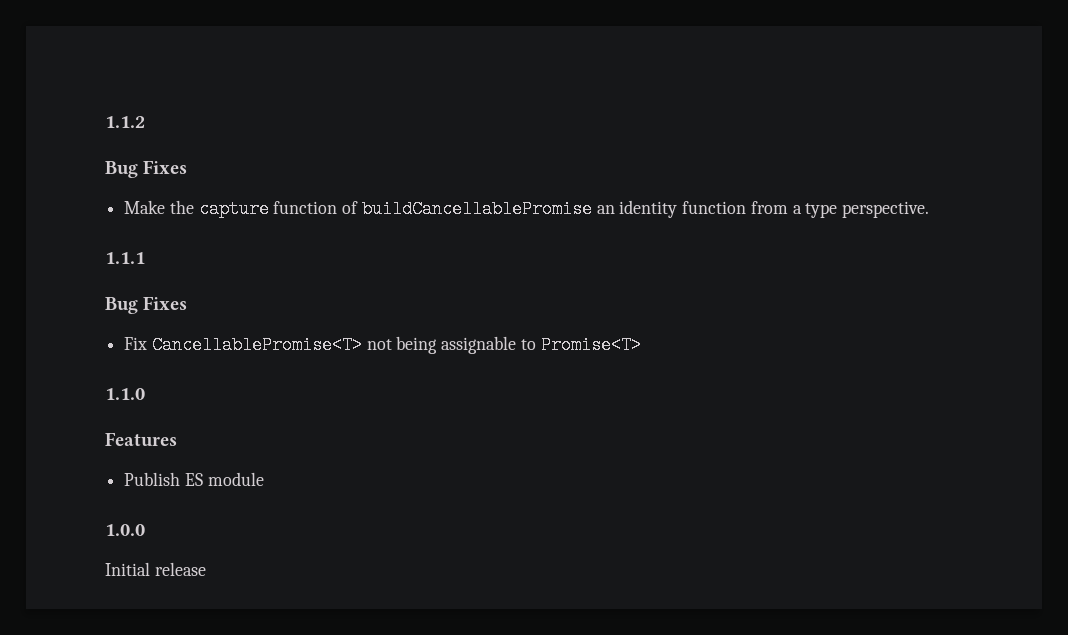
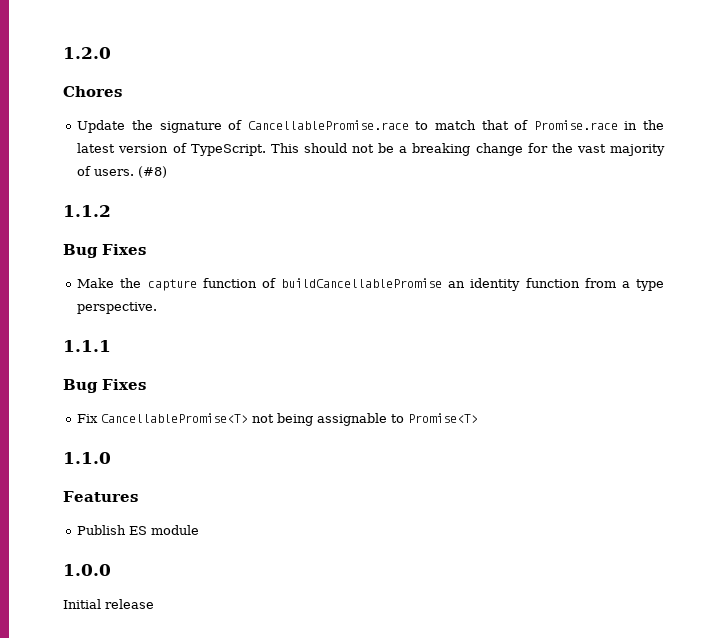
+ 1.2.0
+ Chores
+ Update the signature of CancellablePromise.race to match that of Promise.race in the latest version of TypeScript. This should not be a breaking change for the vast majority of users. (#8)

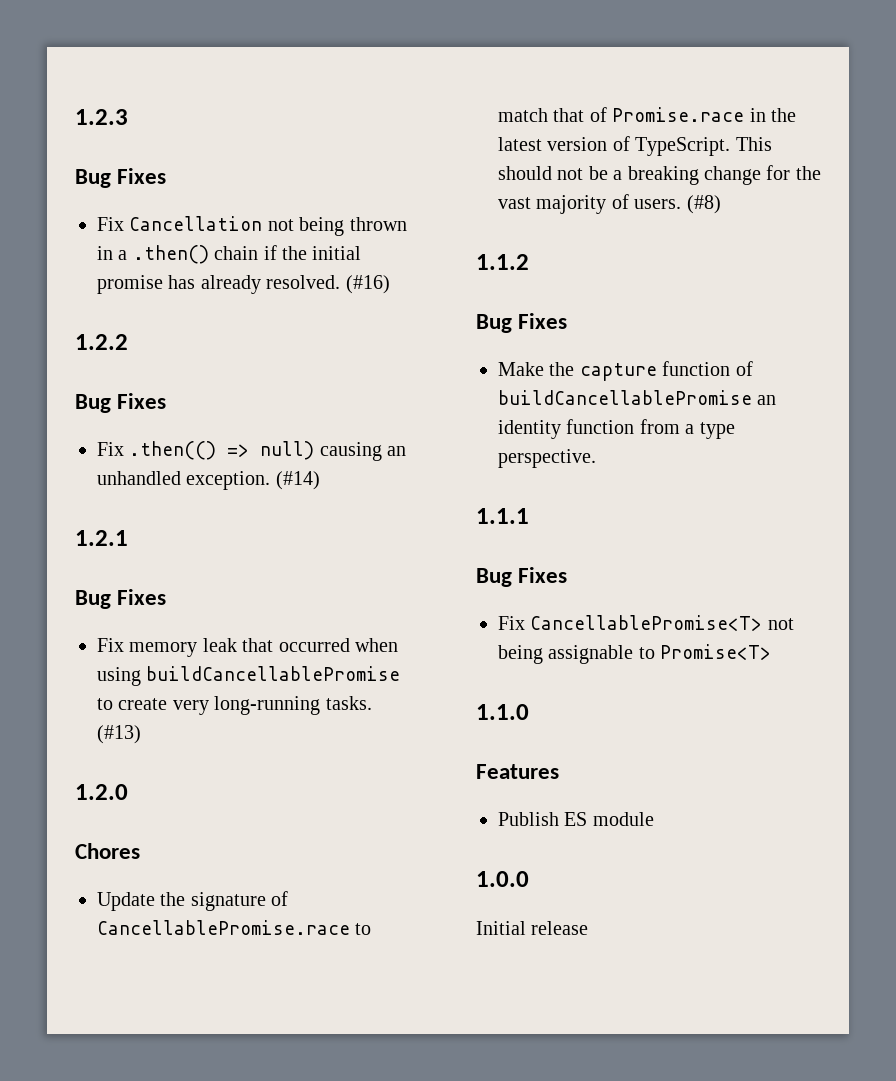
+ 1.2.3
+ Bug Fixes
+ Fix Cancellation not being thrown in a .then() chain if the initial promise has already resolved. (#16)
+ 1.2.2
+ Bug Fixes
+ Fix .then(() => null) causing an unhandled exception. (#14)
+ 1.2.1
+ Bug Fixes
+ Fix memory leak that occurred when using buildCancellablePromise to create very long-running tasks. (#13)

